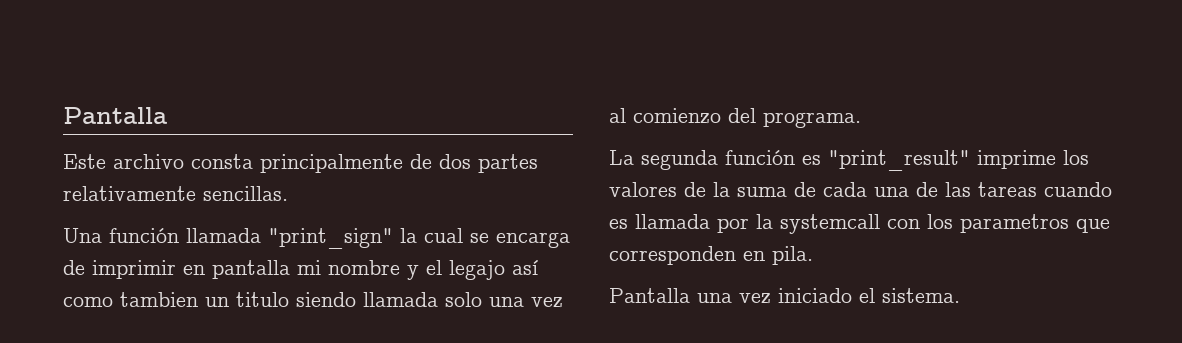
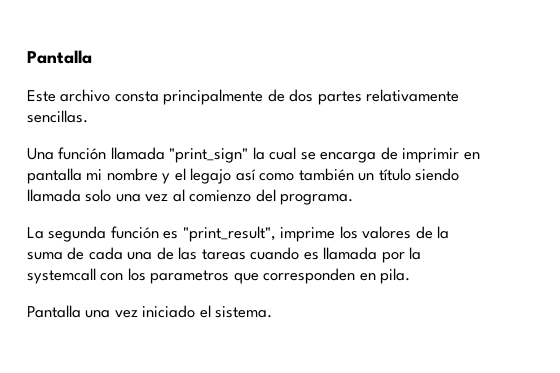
- Una función llamada "print_sign" la cual se encarga de imprimir en pantalla mi nombre y el legajo así como tambien un titulo siendo llamada solo una vez al comienzo del programa.
+ Una función llamada "print_sign" la cual se encarga de imprimir en pantalla mi nombre y el legajo así como también un título siendo llamada solo una vez al comienzo del programa.
- La segunda función es "print_result" imprime los valores de la suma de cada una de las tareas cuando es llamada por la systemcall con los parametros que corresponden en pila.
+ La segunda función es "print_result", imprime los valores de la suma de cada una de las tareas cuando es llamada por la systemcall con los parametros que corresponden en pila.

